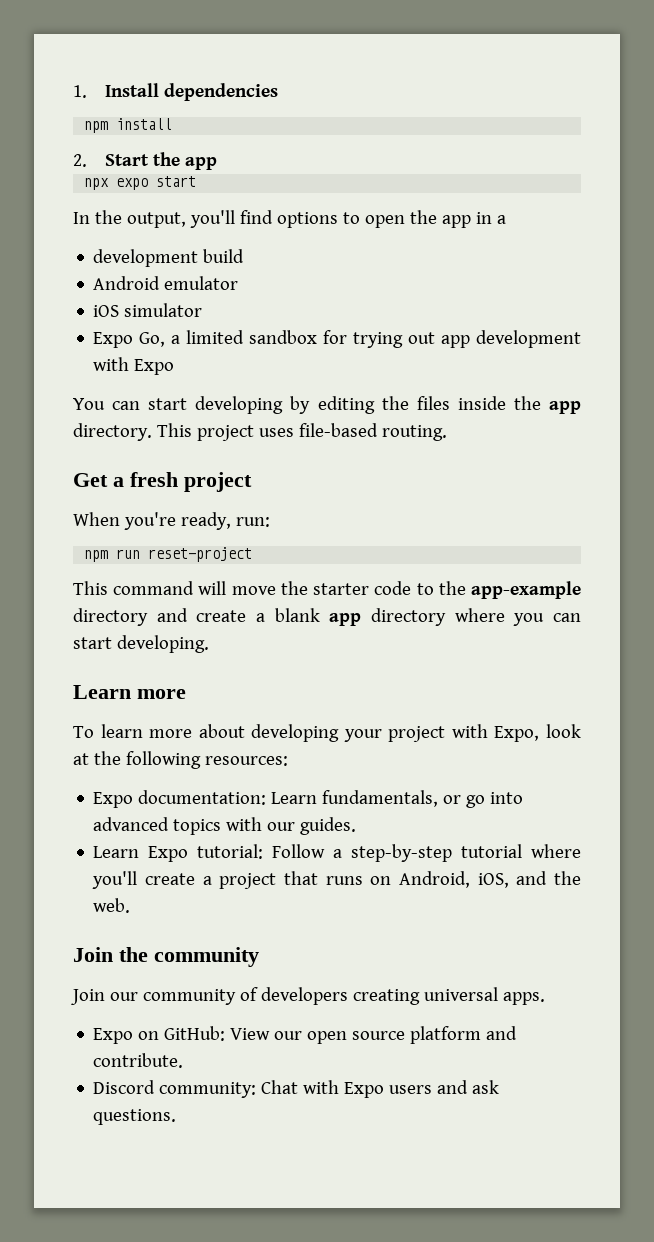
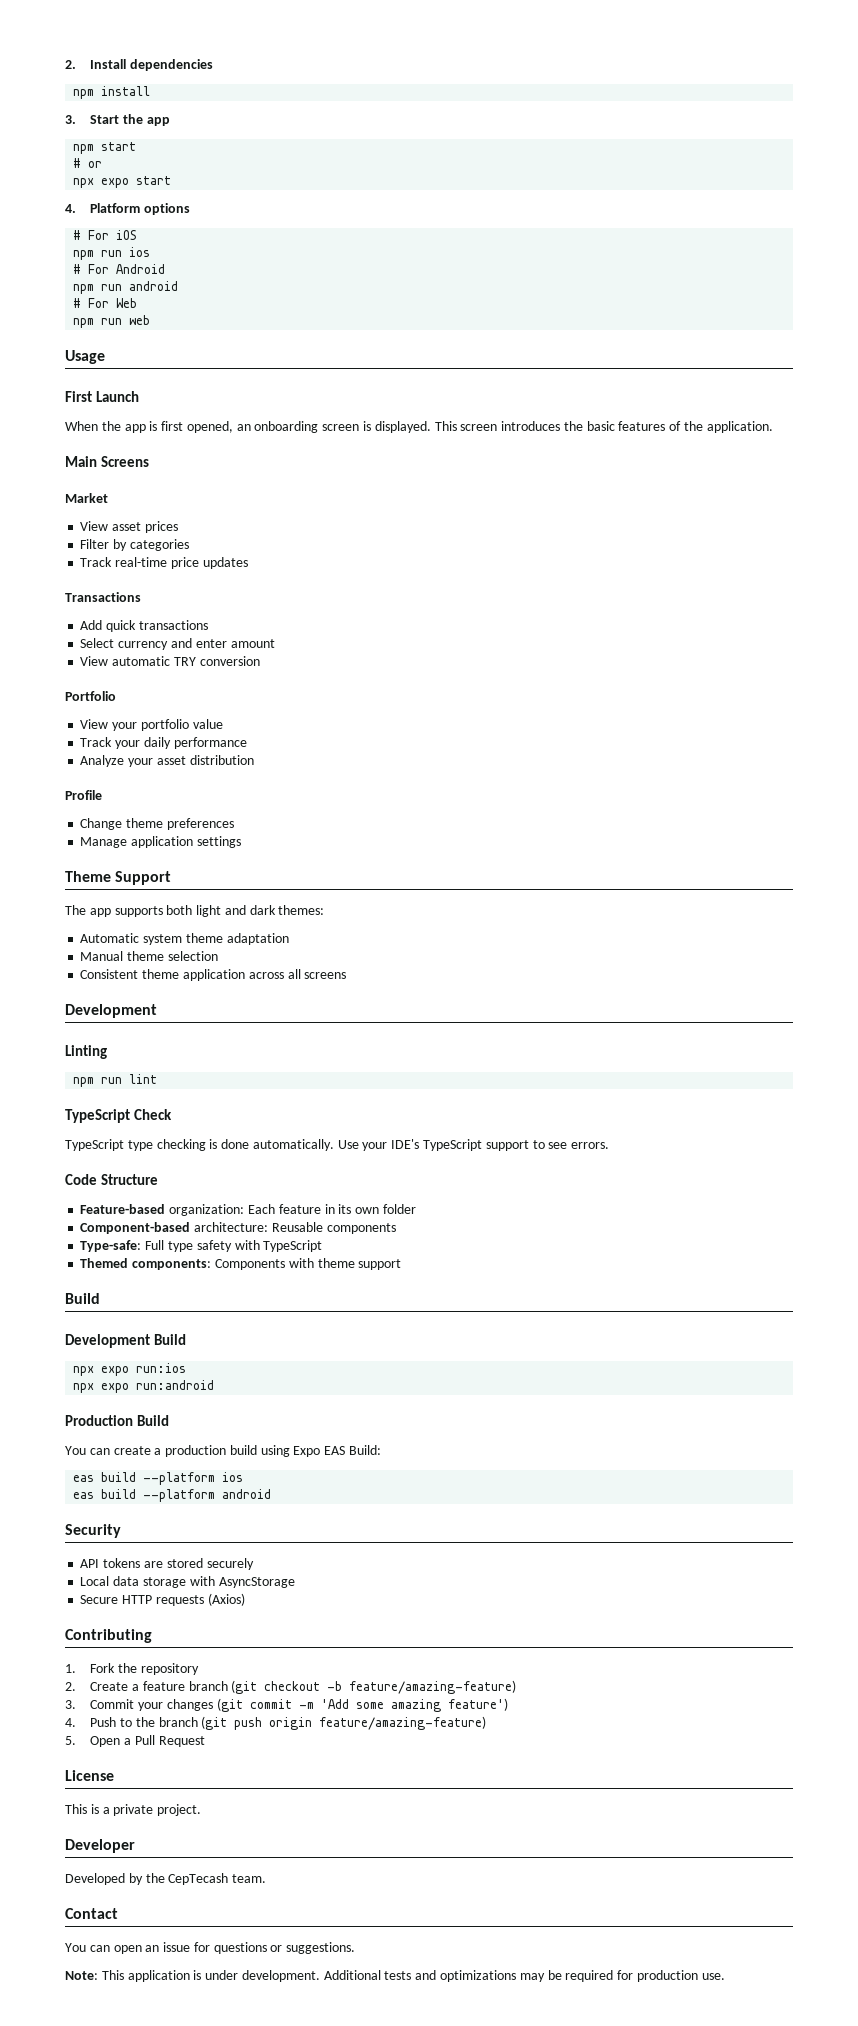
- 1. Install dependencies
+ 2. Install dependencies
- 2. Start the app
+ 3. Start the app
+ npm start
+ # or
- In the output, you'll find options to open the app in a
- development build
- Android emulator
- iOS simulator
- Expo Go, a limited sandbox for trying out app development with Expo
- You can start developing by editing the files inside the app directory. This project uses file-based routing.
- Get a fresh project
- When you're ready, run:
- npm run reset-project
- This command will move the starter code to the app-example directory and create a blank app directory where you can start developing.
- Learn more
- To learn more about developing your project with Expo, look at the following resources:
- Expo documentation: Learn fundamentals, or go into advanced topics with our guides.
- Learn Expo tutorial: Follow a step-by-step tutorial where you'll create a project that runs on Android, iOS, and the web.
- Join the community
- Join our community of developers creating universal apps.
- Expo on GitHub: View our open source platform and contribute.
- Discord community: Chat with Expo users and ask questions.
+ 4. Platform options
+ # For iOS
+ npm run ios
+ # For Android
+ npm run android
+ # For Web
+ npm run web
+ Usage
+ First Launch
+ When the app is first opened, an onboarding screen is displayed. This screen introduces the basic features of the application.
+ Main Screens
+ Market
+ View asset prices
+ Filter by categories
+ Track real-time price updates
+ Transactions
+ Add quick transactions
+ Select currency and enter amount
+ View automatic TRY conversion
+ Portfolio
+ View your portfolio value
+ Track your daily performance
+ Analyze your asset distribution
+ Profile
+ Change theme preferences
+ Manage application settings
+ Theme Support
+ The app supports both light and dark themes:
+ Automatic system theme adaptation
+ Manual theme selection
+ Consistent theme application across all screens
+ Development
+ Linting
+ npm run lint
+ TypeScript Check
+ TypeScript type checking is done automatically. Use your IDE's TypeScript support to see errors.
+ Code Structure
+ Feature-based organization: Each feature in its own folder
+ Component-based architecture: Reusable components
+ Type-safe: Full type safety with TypeScript
+ Themed components: Components with theme support
+ Build
+ Development Build
+ npx expo run:ios
+ npx expo run:android
+ Production Build
+ You can create a production build using Expo EAS Build:
+ eas build --platform ios
+ eas build --platform android
+ Security
+ API tokens are stored securely
+ Local data storage with AsyncStorage
+ Secure HTTP requests (Axios)
+ Contributing
+ 1. Fork the repository
+ 2. Create a feature branch (git checkout -b feature/amazing-feature)
+ 3. Commit your changes (git commit -m 'Add some amazing feature')
+ 4. Push to the branch (git push origin feature/amazing-feature)
+ 5. Open a Pull Request
+ License
+ This is a private project.
+ Developer
+ Developed by the CepTecash team.
+ Contact
+ You can open an issue for questions or suggestions.
+ Note: This application is under development. Additional tests and optimizations may be required for production use.

